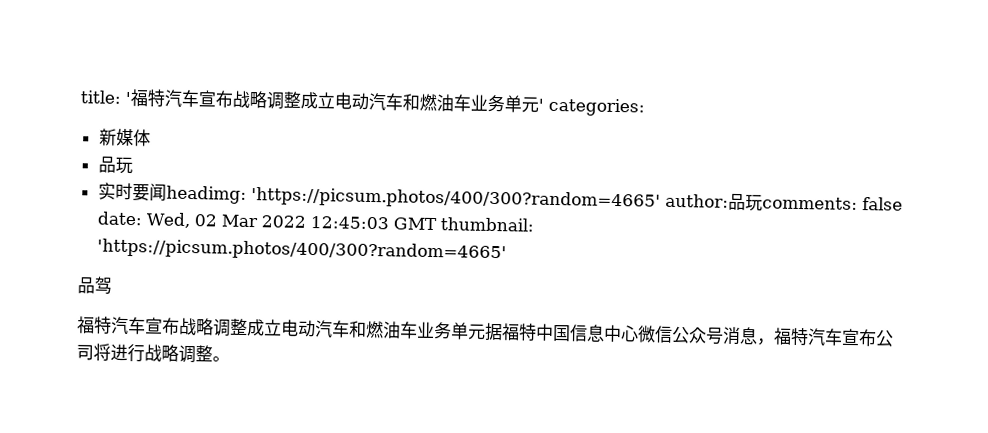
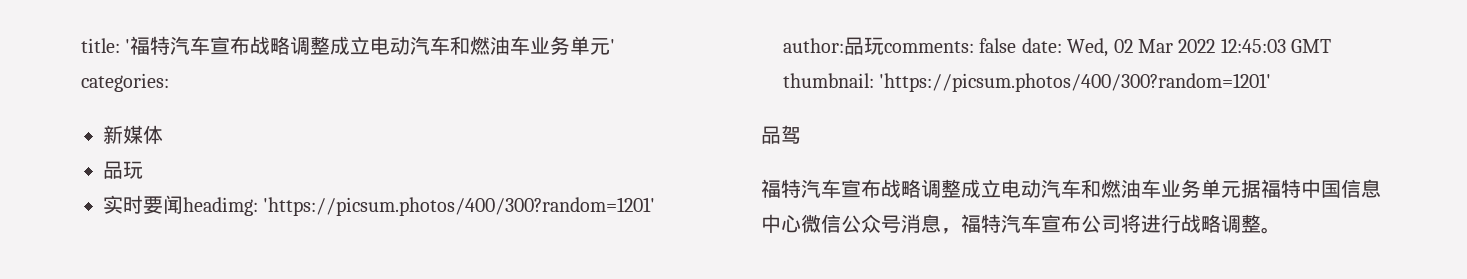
- 实时要闻headimg: 'https://picsum.photos/400/300?random=4665' author:品玩comments: false date: Wed, 02 Mar 2022 12:45:03 GMT thumbnail: 'https://picsum.photos/400/300?random=4665'
+ 实时要闻headimg: 'https://picsum.photos/400/300?random=1201' author:品玩comments: false date: Wed, 02 Mar 2022 12:45:03 GMT thumbnail: 'https://picsum.photos/400/300?random=1201'

